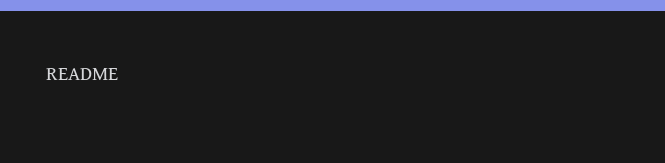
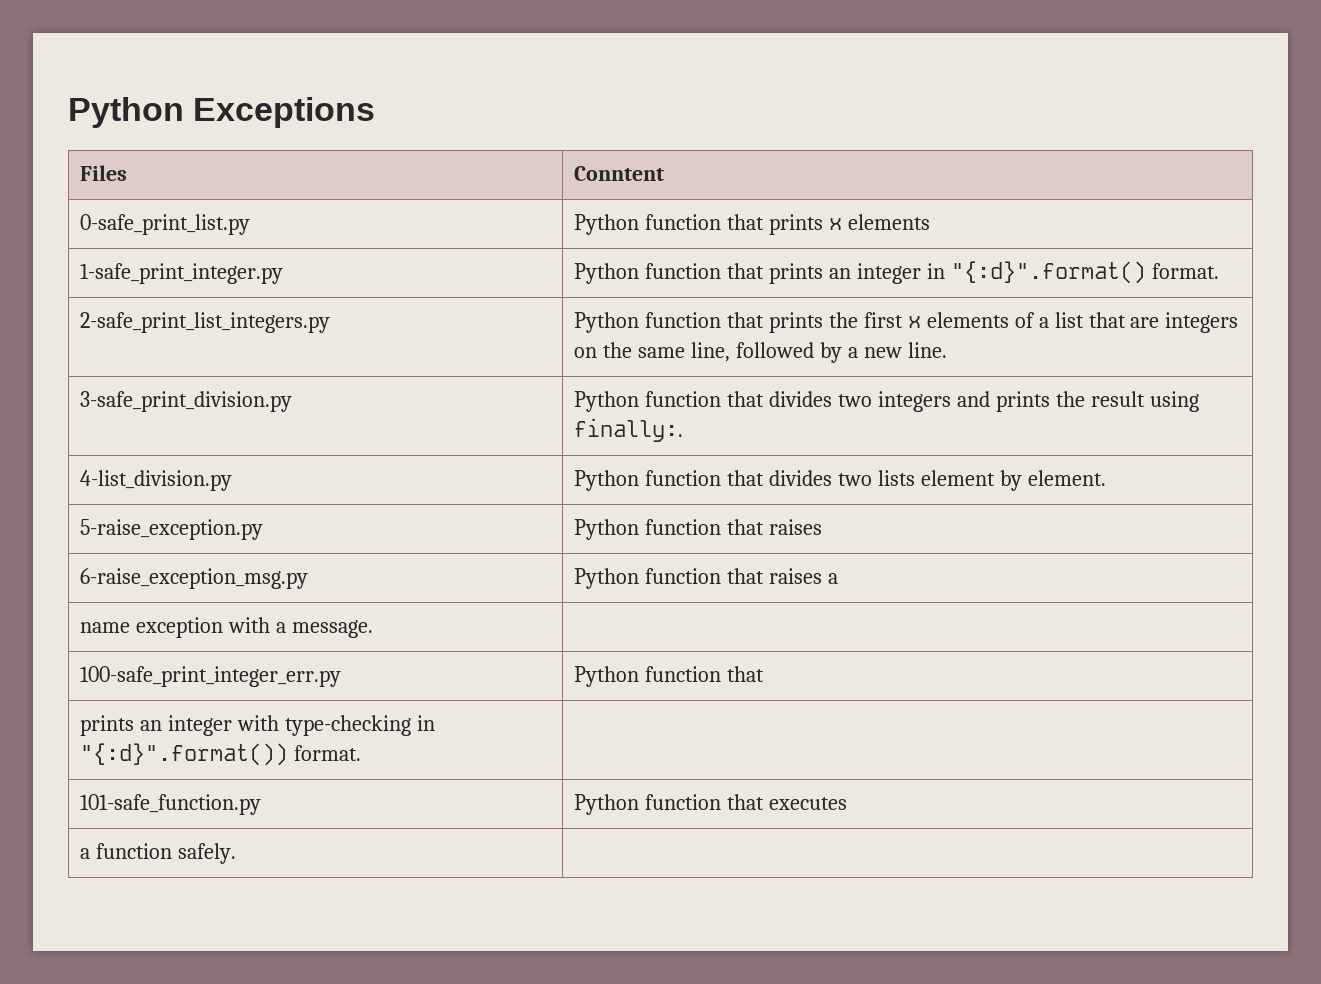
- README
+ Python Exceptions
+ Files | Conntent
+ 0-safe_print_list.py | Python function that prints x elements
+ 1-safe_print_integer.py | Python function that prints an integer in "{:d}".format() format.
+ 2-safe_print_list_integers.py | Python function that prints the first x elements of a list that are integers on the same line, followed by a new line.
+ 3-safe_print_division.py | Python function that divides two integers and prints the result using finally:.
+ 4-list_division.py | Python function that divides two lists element by element.
+ 5-raise_exception.py | Python function that raises
+ 6-raise_exception_msg.py | Python function that raises a
+ name exception with a message. |
+ 100-safe_print_integer_err.py | Python function that
+ prints an integer with type-checking in "{:d}".format()) format. |
+ 101-safe_function.py | Python function that executes
+ a function safely. |

